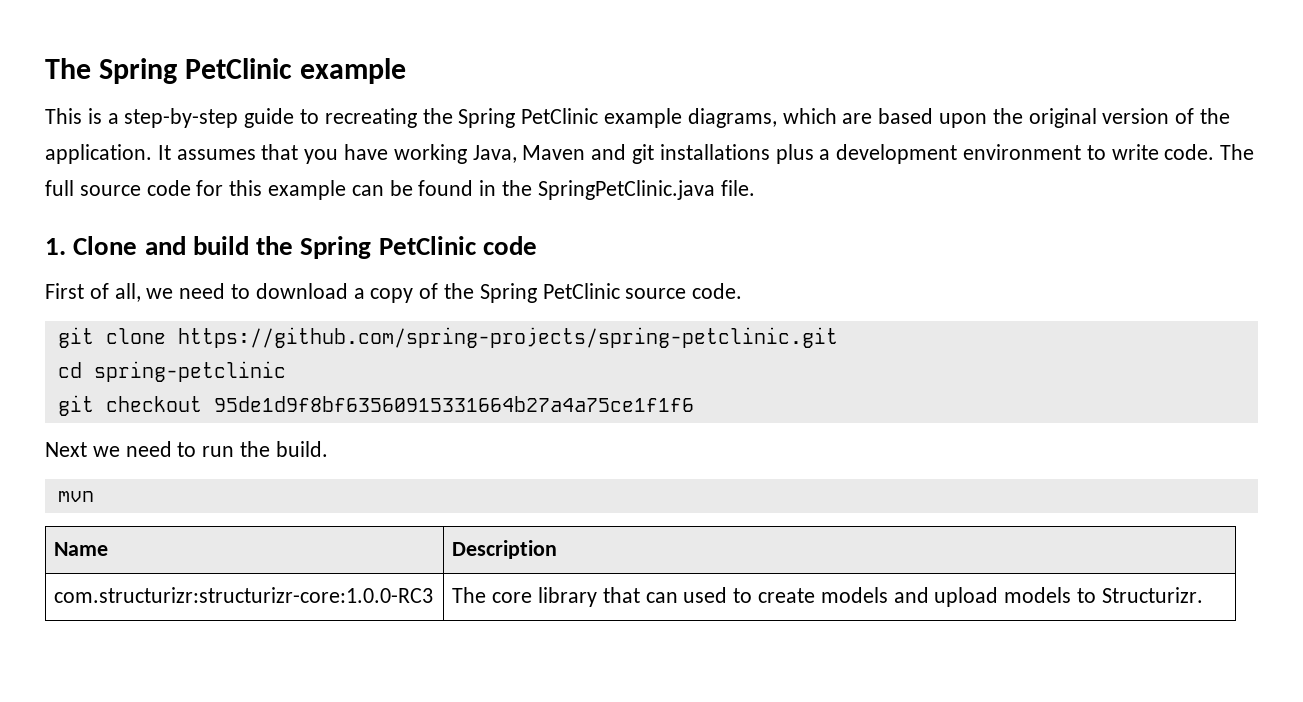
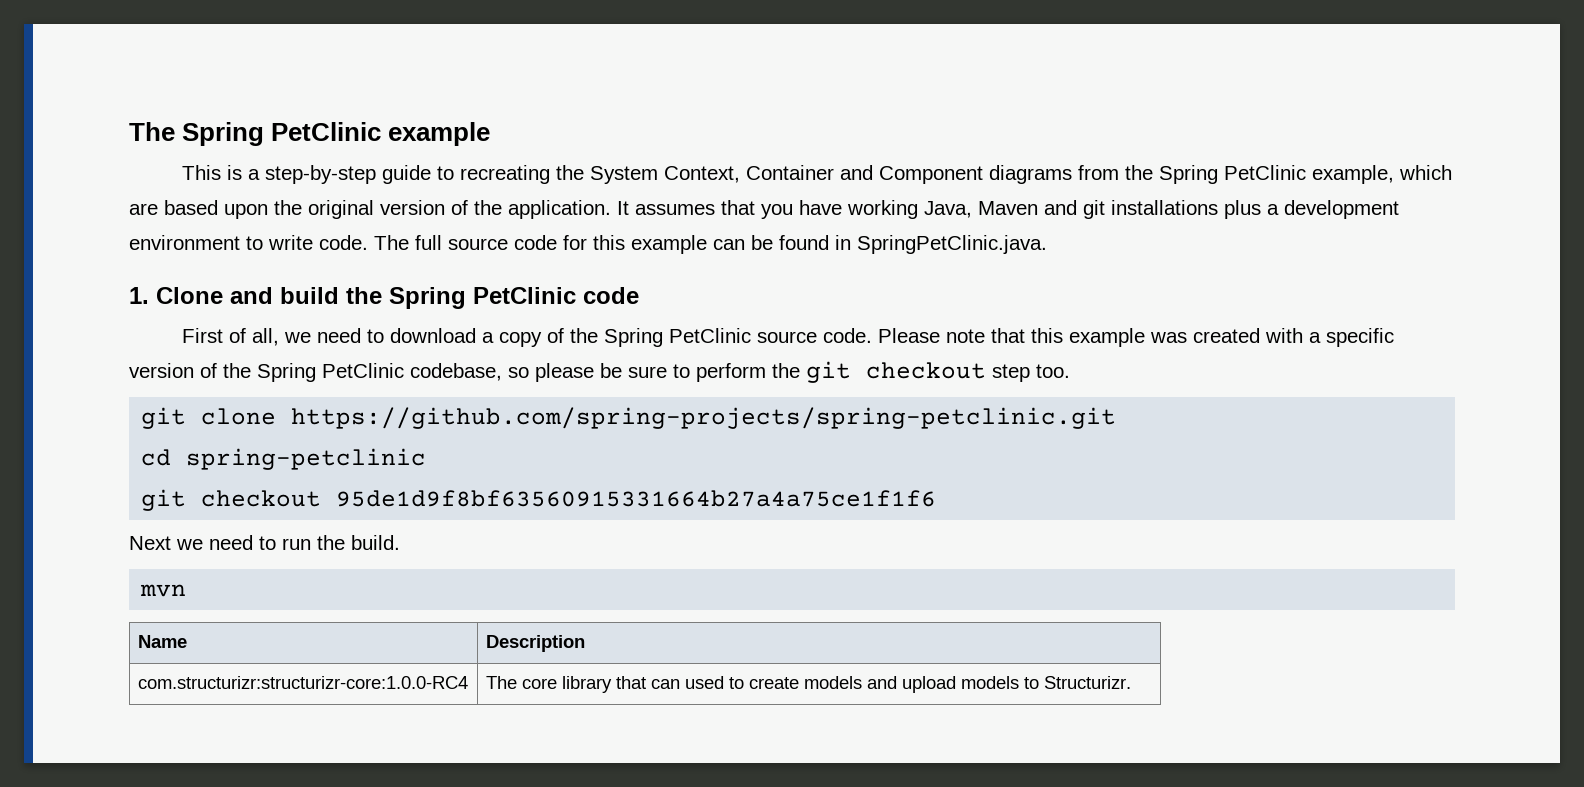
- This is a step-by-step guide to recreating the Spring PetClinic example diagrams, which are based upon the original version of the application.
+ This is a step-by-step guide to recreating the System Context, Container and Component diagrams from the Spring PetClinic example, which are based upon the original version of the application.
- The full source code for this example can be found in the SpringPetClinic.java file.
+ The full source code for this example can be found in SpringPetClinic.java.
+ Please note that this example was created with a specific version of the Spring PetClinic codebase, so please be sure to perform the git checkout step too.
- com.structurizr:structurizr-core:1.0.0-RC3 | The core library that can used to create models and upload models to Structurizr.
+ com.structurizr:structurizr-core:1.0.0-RC4 | The core library that can used to create models and upload models to Structurizr.

